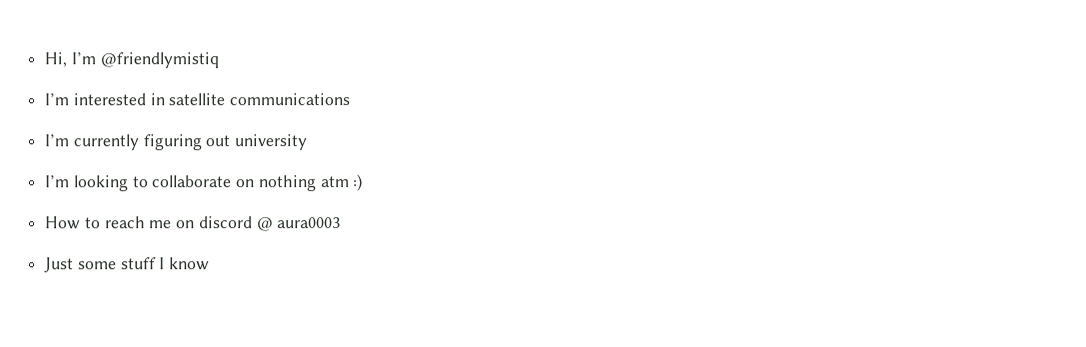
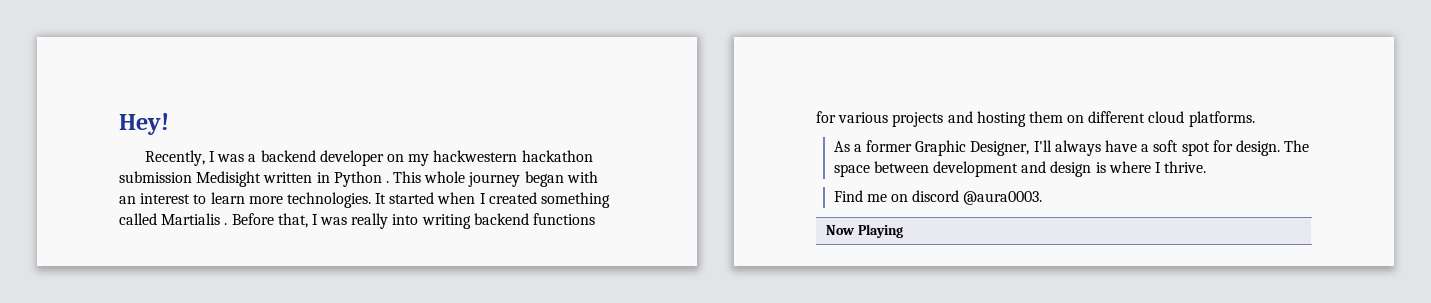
- Hi, I’m @friendlymistiq
- I’m interested in satellite communications
- I’m currently figuring out university
- I’m looking to collaborate on nothing atm :)
- How to reach me on discord @ aura0003
- Just some stuff I know
+ Hey!
+ Recently, I was a backend developer on my hackwestern hackathon submission Medisight written in Python . This whole journey began with an interest to learn more technologies. It started when I created something called Martialis . Before that, I was really into writing backend functions for various projects and hosting them on different cloud platforms.
+ As a former Graphic Designer, I'll always have a soft spot for design. The space between development and design is where I thrive.
+ Find me on discord @aura0003.
+ Now Playing

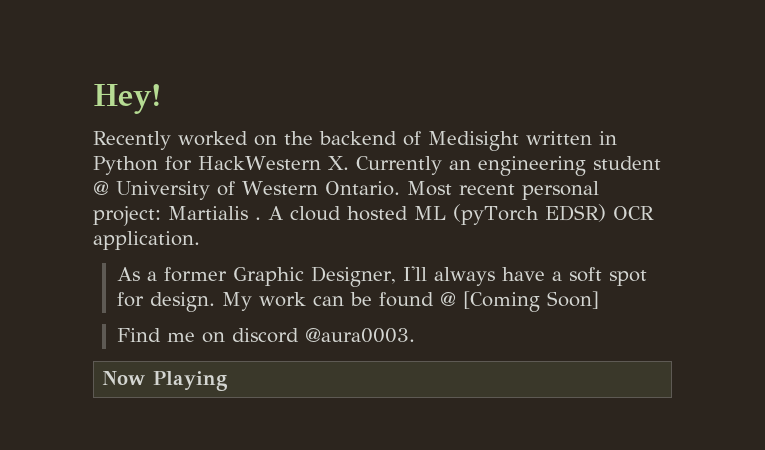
- Recently, I was a backend developer on my hackwestern hackathon submission Medisight written in Python . This whole journey began with an interest to learn more technologies. It started when I created something called Martialis . Before that, I was really into writing backend functions for various projects and hosting them on different cloud platforms.
+ Recently worked on the backend of Medisight written in Python for HackWestern X. Currently an engineering student @ University of Western Ontario. Most recent personal project: Martialis . A cloud hosted ML (pyTorch EDSR) OCR application.
- The space between development and design is where I thrive.
+ My work can be found @ [Coming Soon]

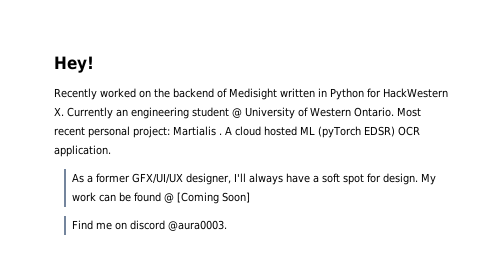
- As a former Graphic Designer, I'll always have a soft spot for design.
+ As a former GFX/UI/UX designer, I'll always have a soft spot for design.
- Now Playing

